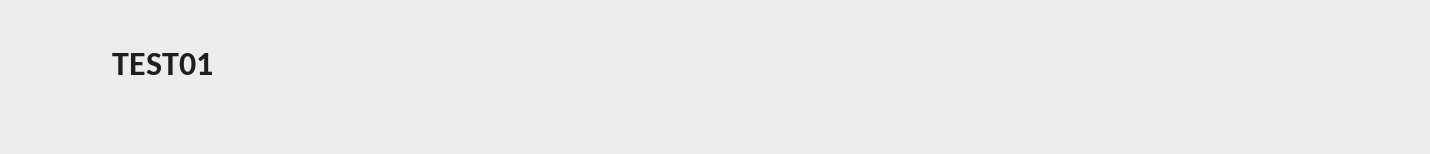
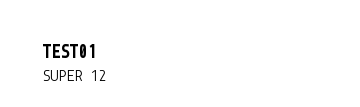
+ SUPER 12

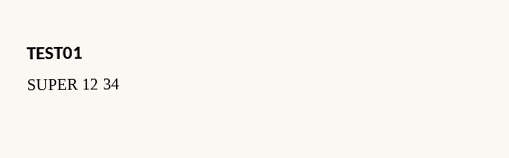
- SUPER 12
+ SUPER 12 34

